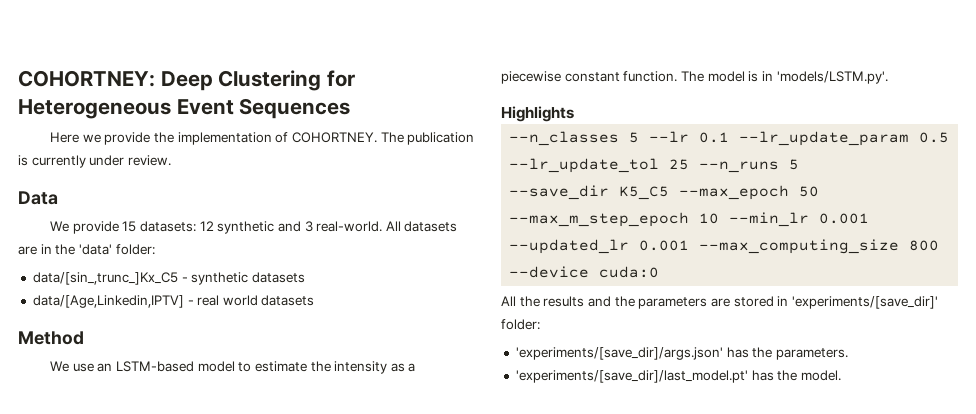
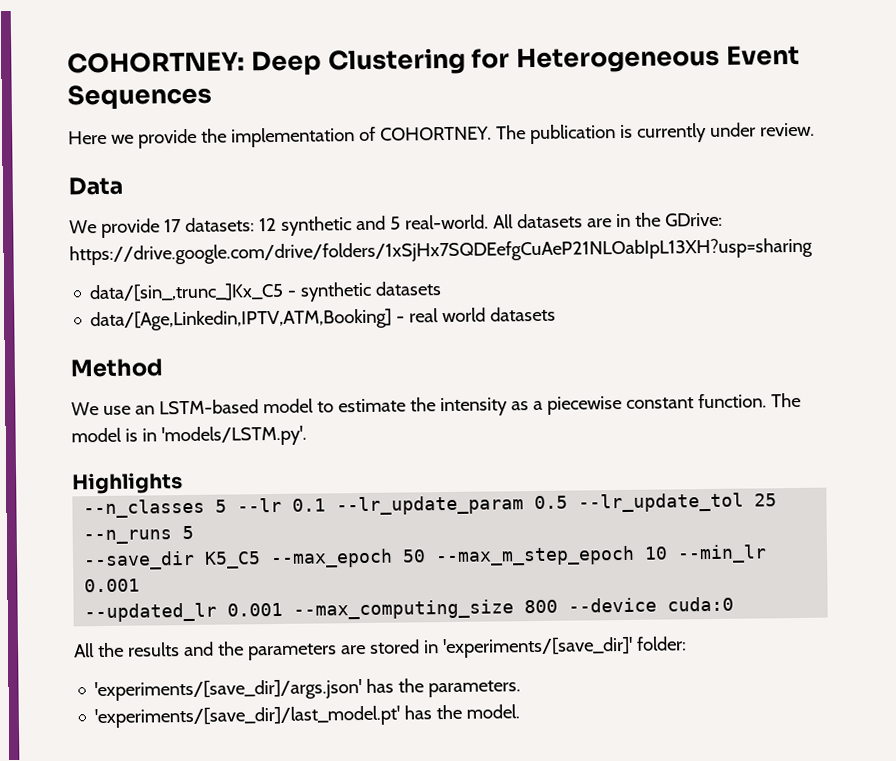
- We provide 15 datasets: 12 synthetic and 3 real-world.
+ We provide 17 datasets: 12 synthetic and 5 real-world.
- All datasets are in the 'data' folder:
+ All datasets are in the GDrive: https://drive.google.com/drive/folders/1xSjHx7SQDEefgCuAeP21NLOabIpL13XH?usp=sharing
- data/[Age,Linkedin,IPTV] - real world datasets
+ data/[Age,Linkedin,IPTV,ATM,Booking] - real world datasets

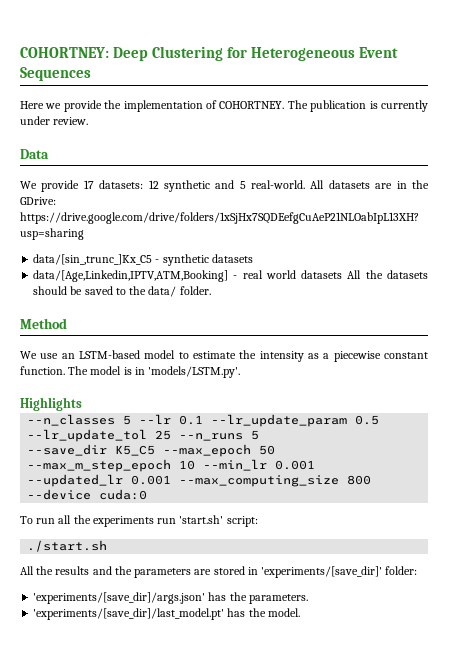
- data/[Age,Linkedin,IPTV,ATM,Booking] - real world datasets
+ data/[Age,Linkedin,IPTV,ATM,Booking] - real world datasets All the datasets should be saved to the data/ folder.
+ To run all the experiments run 'start.sh' script:
+ ./start.sh

